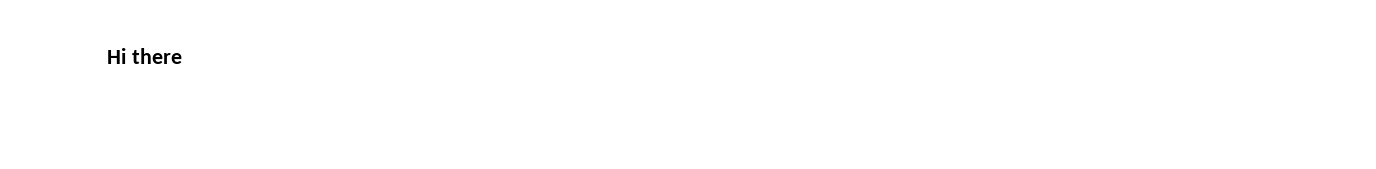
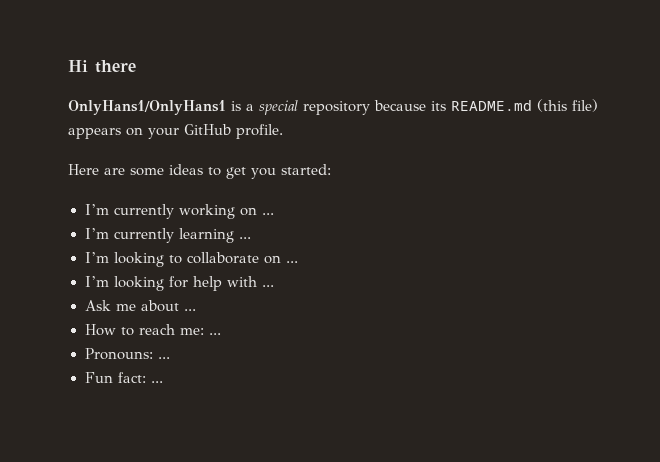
+ OnlyHans1/OnlyHans1 is a special repository because its README.md (this file) appears on your GitHub profile.
+ Here are some ideas to get you started:
+ I’m currently working on ...
+ I’m currently learning ...
+ I’m looking to collaborate on ...
+ I’m looking for help with ...
+ Ask me about ...
+ How to reach me: ...
+ Pronouns: ...
+ Fun fact: ...

